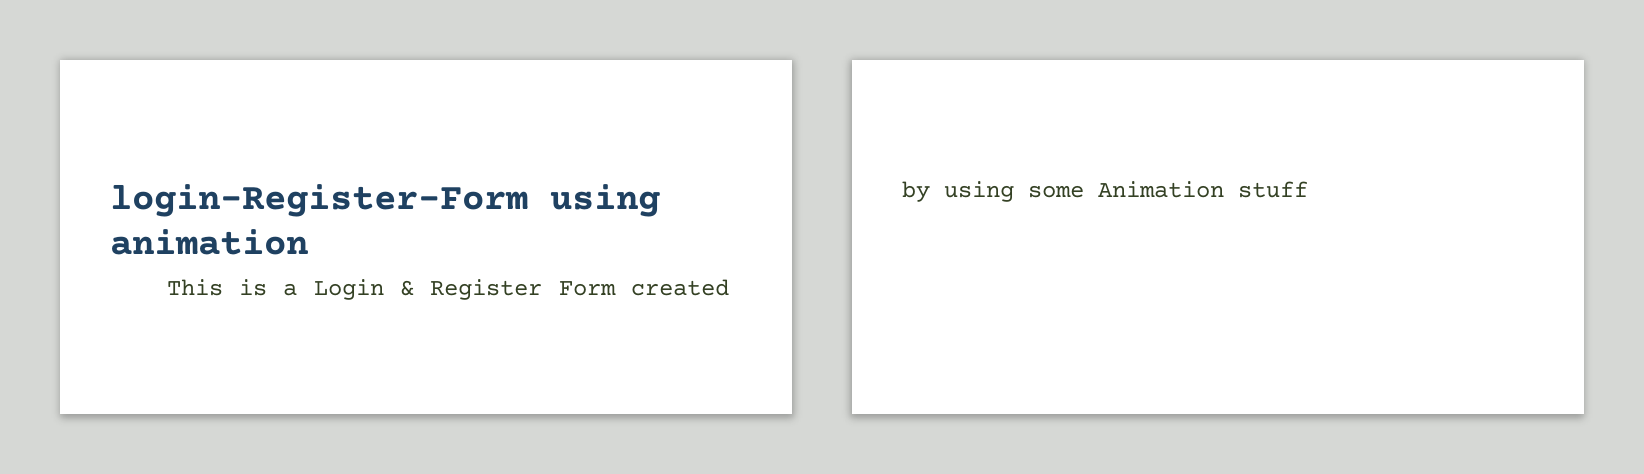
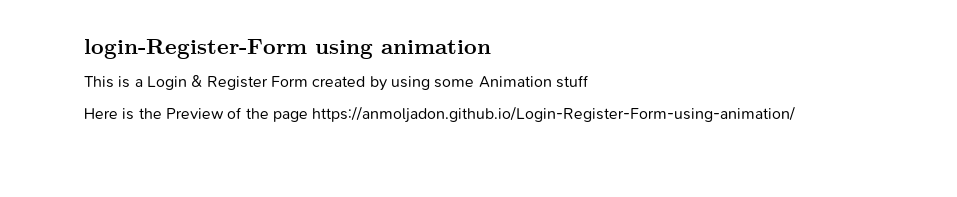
+ Here is the Preview of the page https://anmoljadon.github.io/Login-Register-Form-using-animation/

